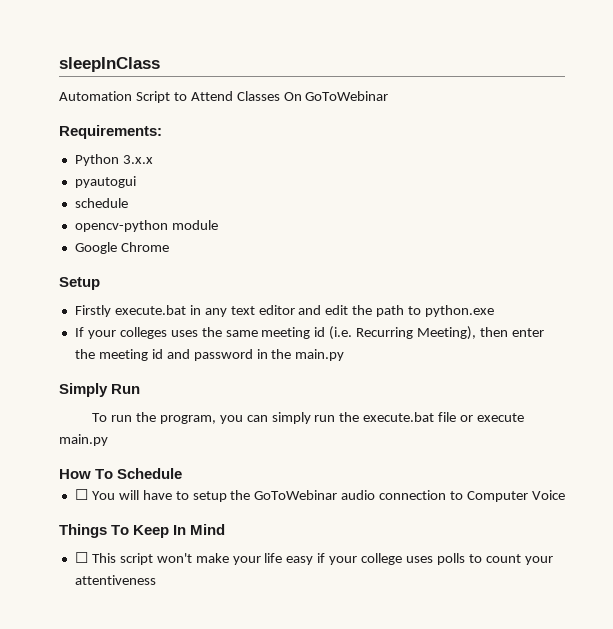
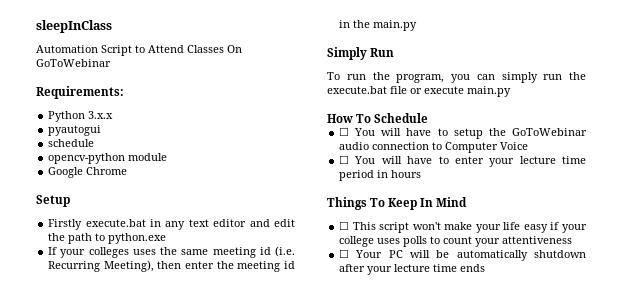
- If your colleges uses the same meeting id (i.e. Recurring Meeting), then enter the meeting id and password in the main.py
+ If your colleges uses the same meeting id (i.e. Recurring Meeting), then enter the meeting id in the main.py
+ ☐ You will have to enter your lecture time period in hours
+ ☐ Your PC will be automatically shutdown after your lecture time ends

